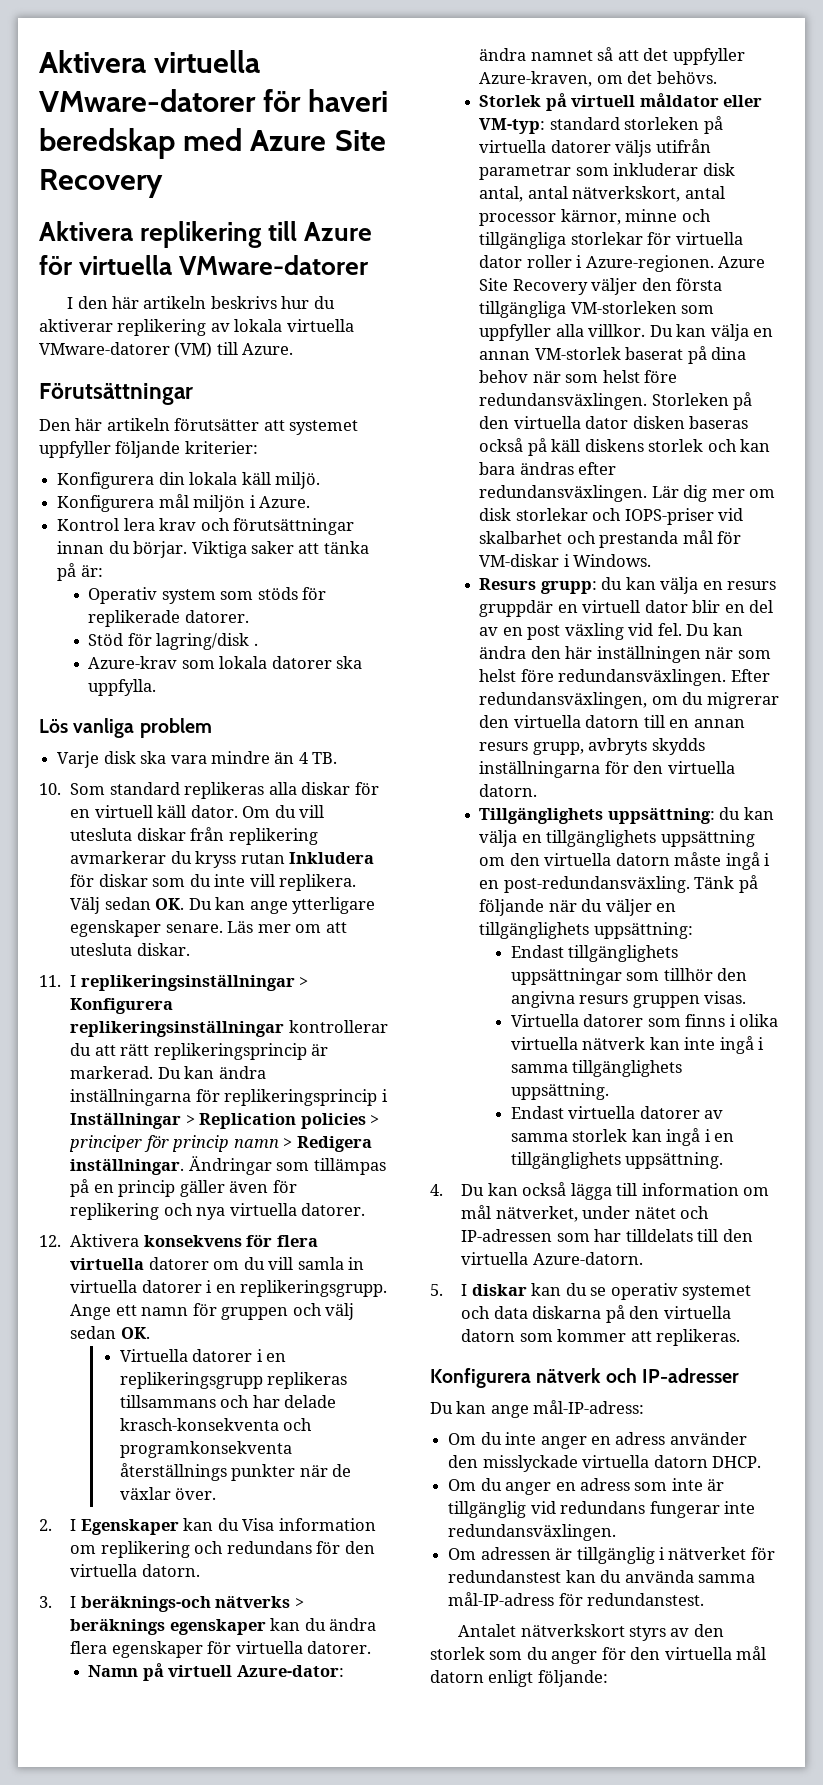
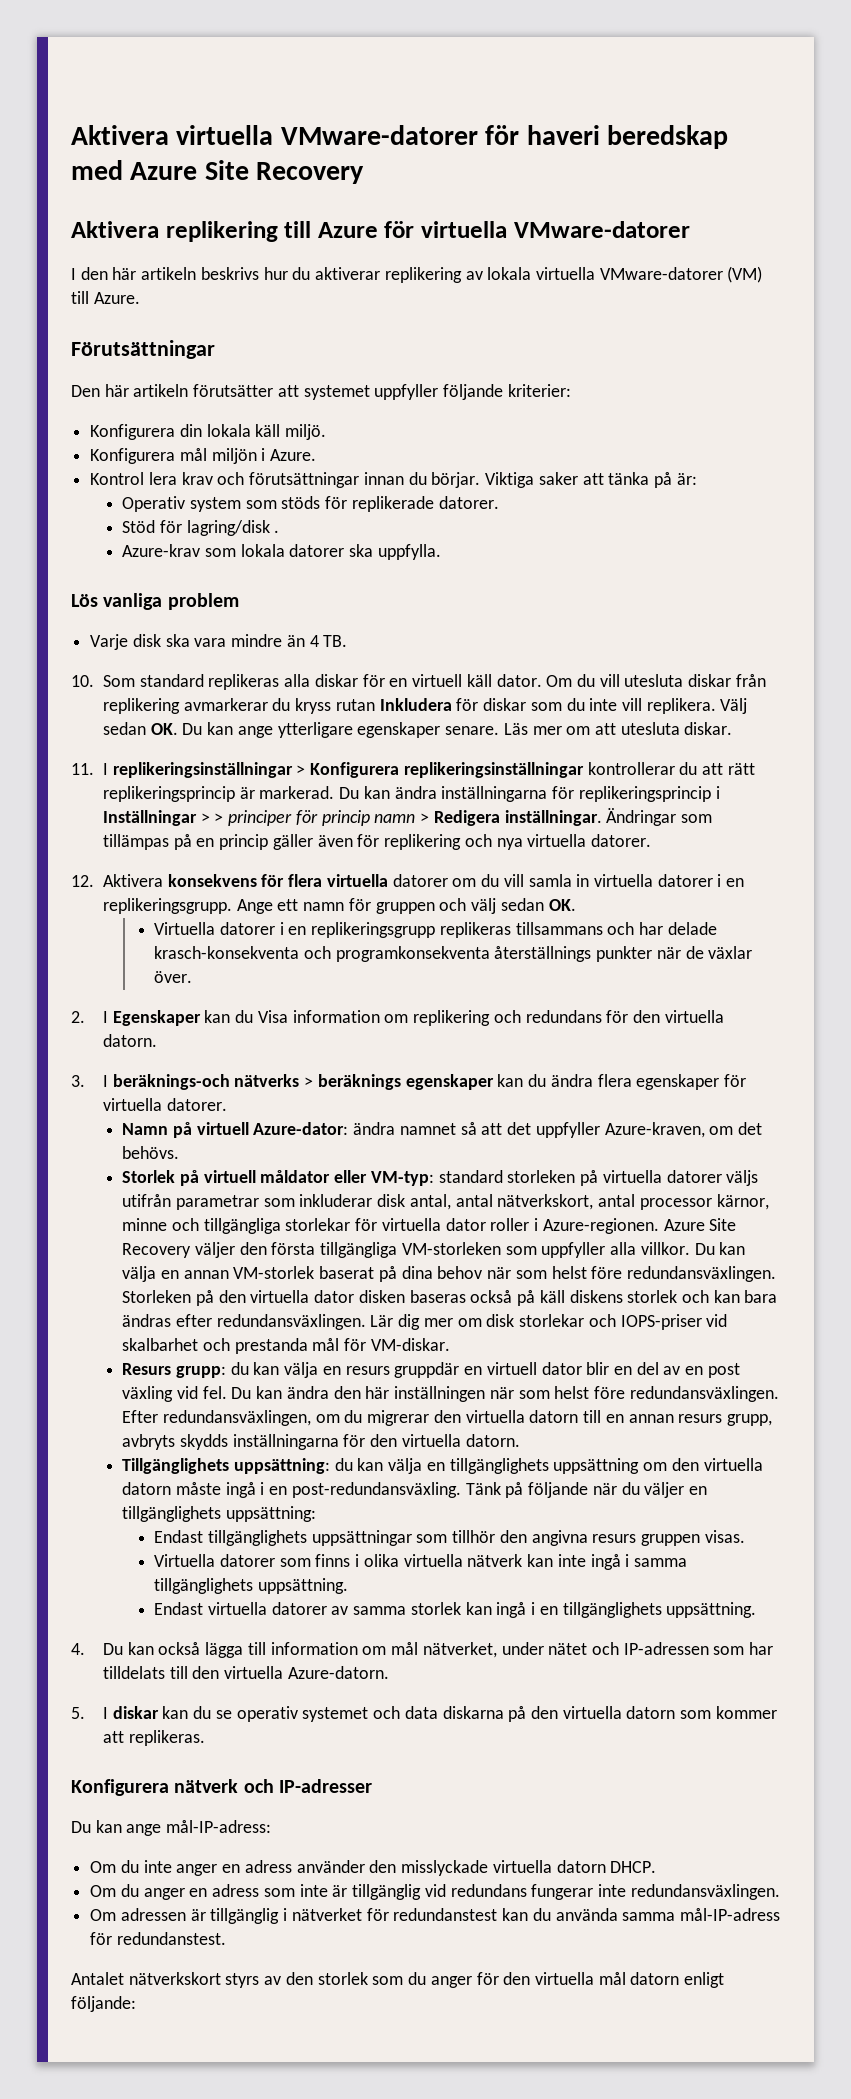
- Du kan ändra inställningarna för replikeringsprincip i Inställningar > Replication policies > principer för princip namn > Redigera inställningar.
+ Du kan ändra inställningarna för replikeringsprincip i Inställningar > > principer för princip namn > Redigera inställningar.
- Lär dig mer om disk storlekar och IOPS-priser vid skalbarhet och prestanda mål för VM-diskar i Windows.
+ Lär dig mer om disk storlekar och IOPS-priser vid skalbarhet och prestanda mål för VM-diskar.

